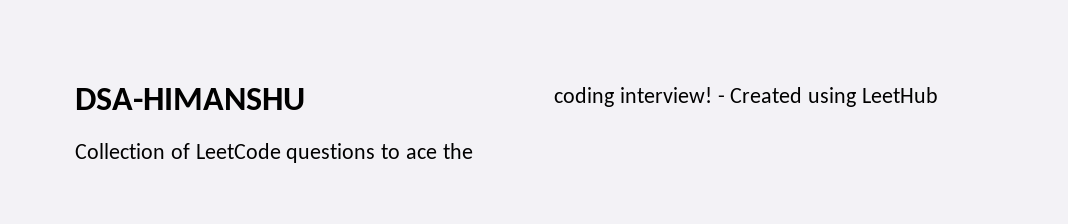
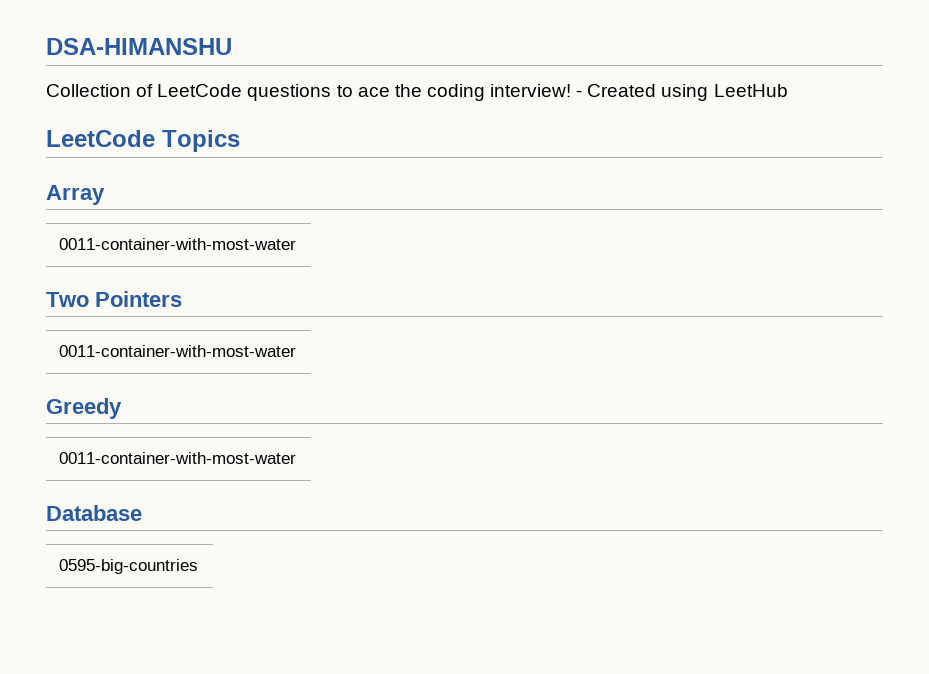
+ LeetCode Topics
+ Array
+ 0011-container-with-most-water
+ Two Pointers
+ 0011-container-with-most-water
+ Greedy
+ 0011-container-with-most-water
+ Database
+ 0595-big-countries

